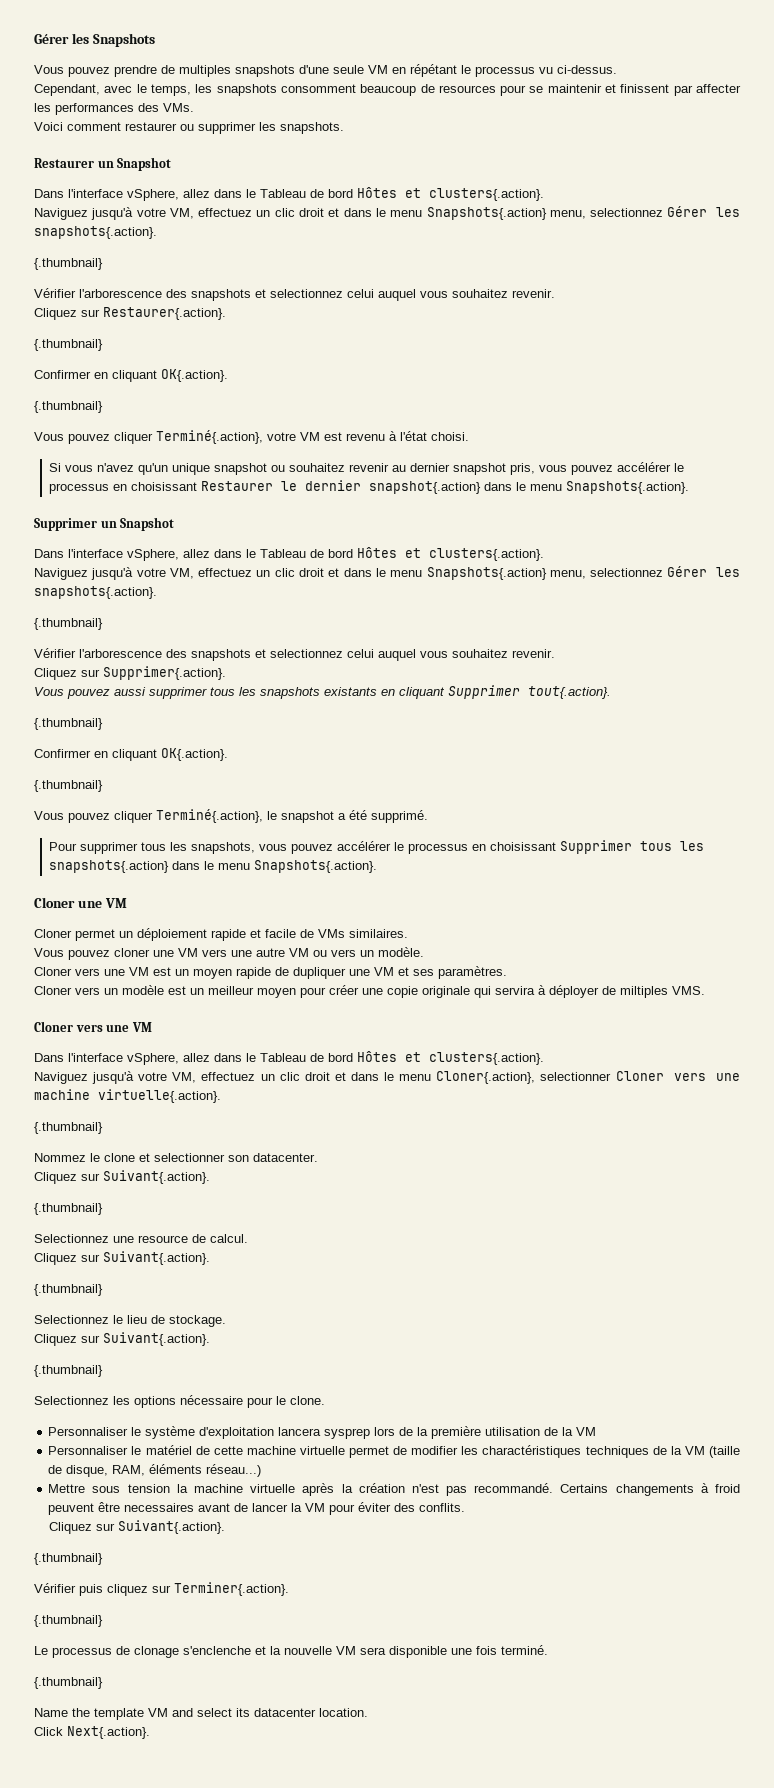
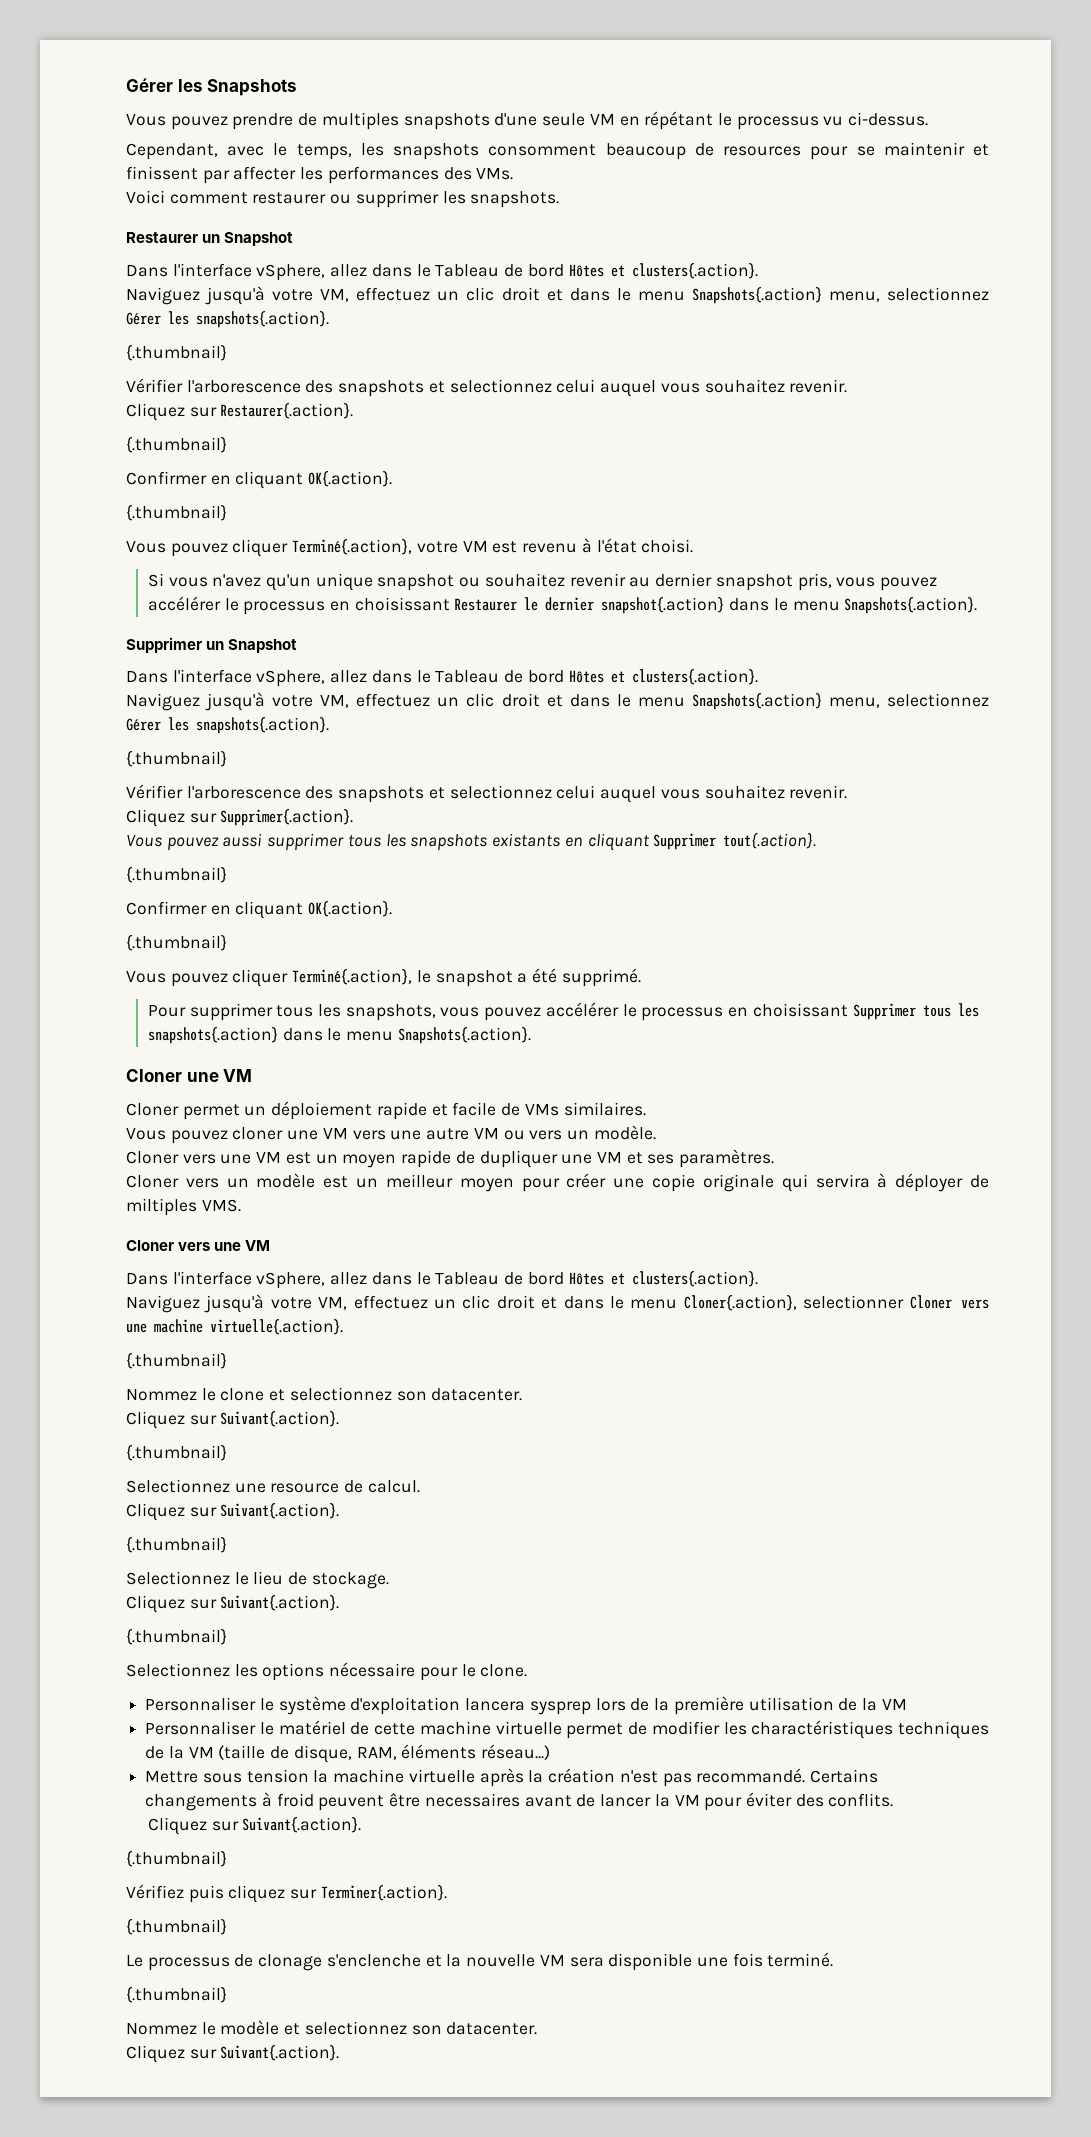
- Nommez le clone et selectionner son datacenter.
+ Nommez le clone et selectionnez son datacenter.
- Vérifier puis cliquez sur Terminer{.action}.
+ Vérifiez puis cliquez sur Terminer{.action}.
- Name the template VM and select its datacenter location.
- Click Next{.action}.
+ Nommez le modèle et selectionnez son datacenter.
+ Cliquez sur Suivant{.action}.

